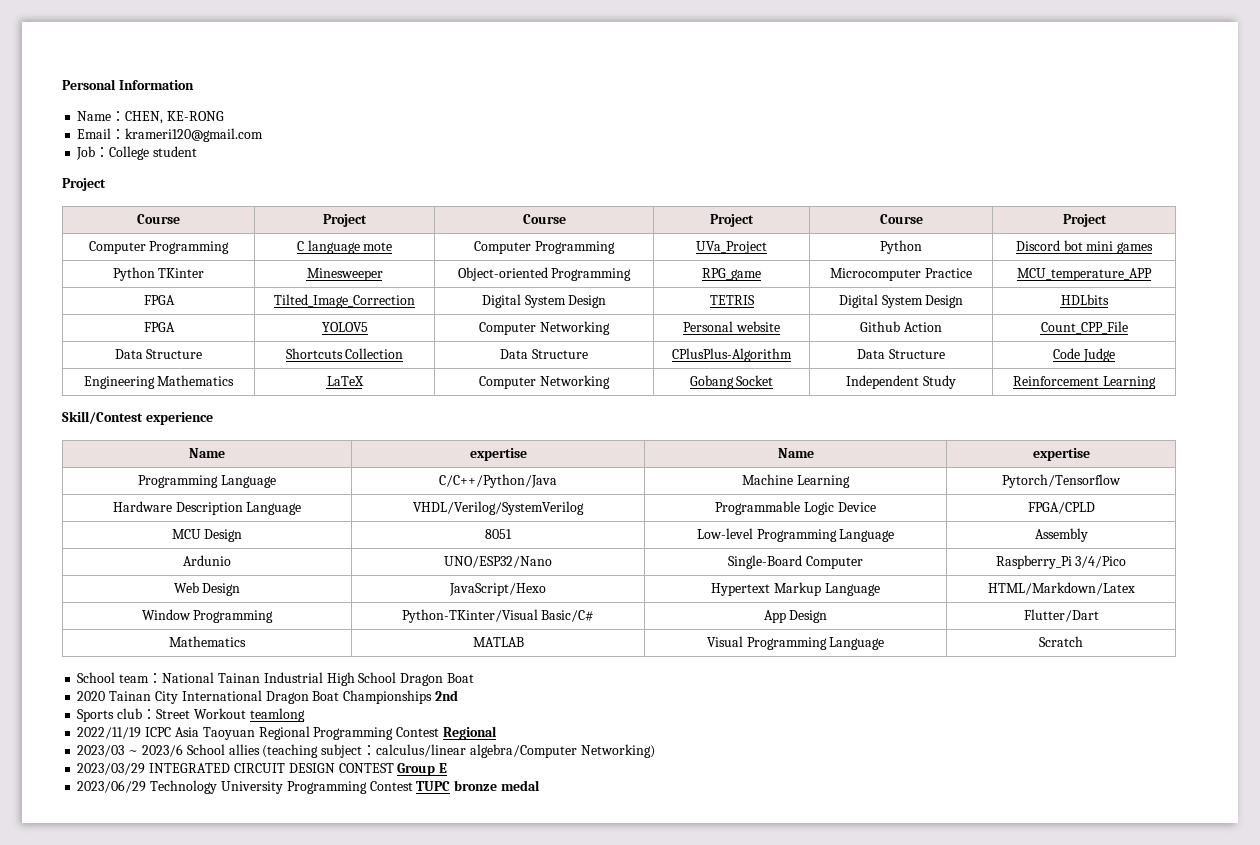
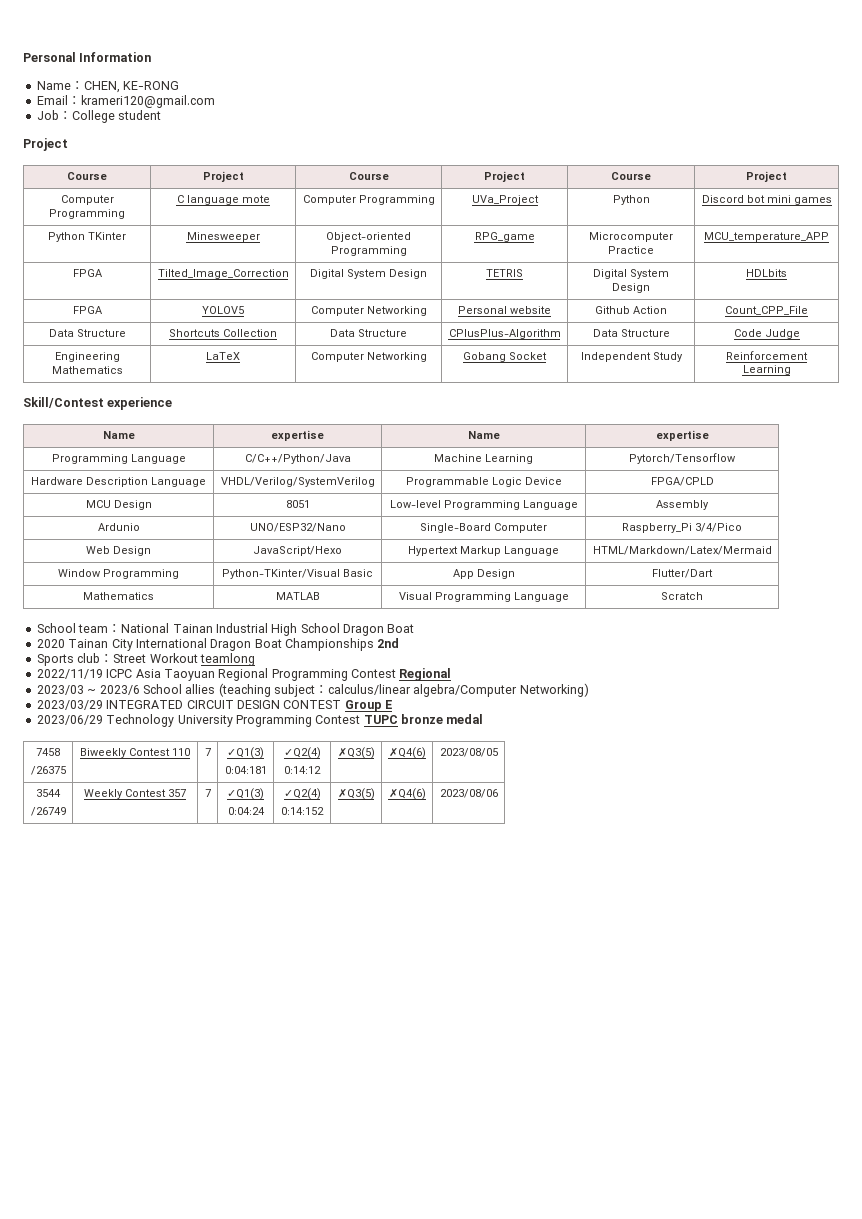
- Web Design | JavaScript/Hexo | Hypertext Markup Language | HTML/Markdown/Latex
+ Web Design | JavaScript/Hexo | Hypertext Markup Language | HTML/Markdown/Latex/Mermaid
- Window Programming | Python-TKinter/Visual Basic/C# | App Design | Flutter/Dart
+ Window Programming | Python-TKinter/Visual Basic | App Design | Flutter/Dart
+ 7458
+ /26375 | Biweekly Contest 110 | 7 | ✓Q1(3)
+ 0:04:181 | ✓Q2(4)
+ 0:14:12 | ✗Q3(5) | ✗Q4(6) | 2023/08/05
+ 3544
+ /26749 | Weekly Contest 357 | 7 | ✓Q1(3)
+ 0:04:24 | ✓Q2(4)
+ 0:14:152 | ✗Q3(5) | ✗Q4(6) | 2023/08/06

